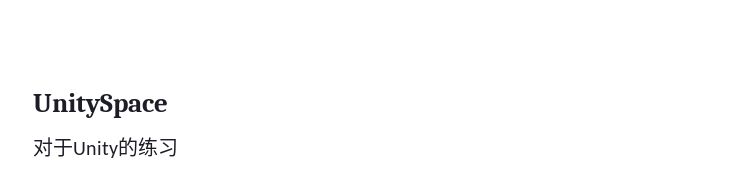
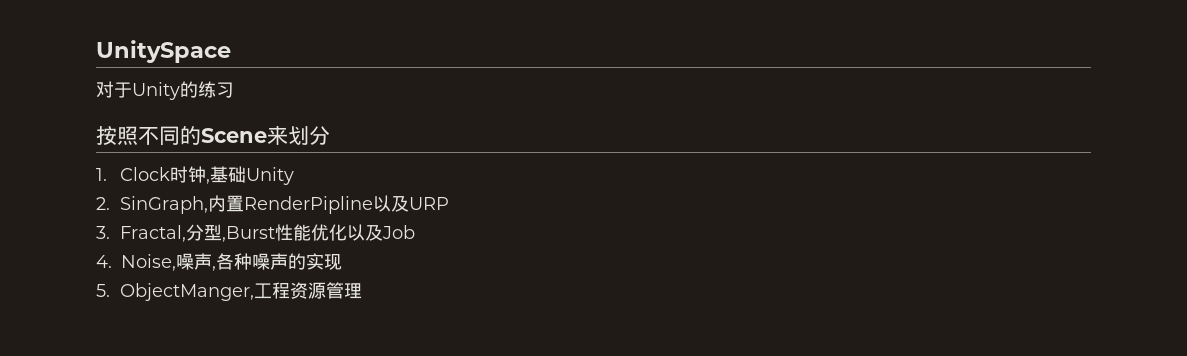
+ 按照不同的Scene来划分
+ 1. Clock时钟,基础Unity
+ 2. SinGraph,内置RenderPipline以及URP
+ 3. Fractal,分型,Burst性能优化以及Job
+ 4. Noise,噪声,各种噪声的实现
+ 5. ObjectManger,工程资源管理

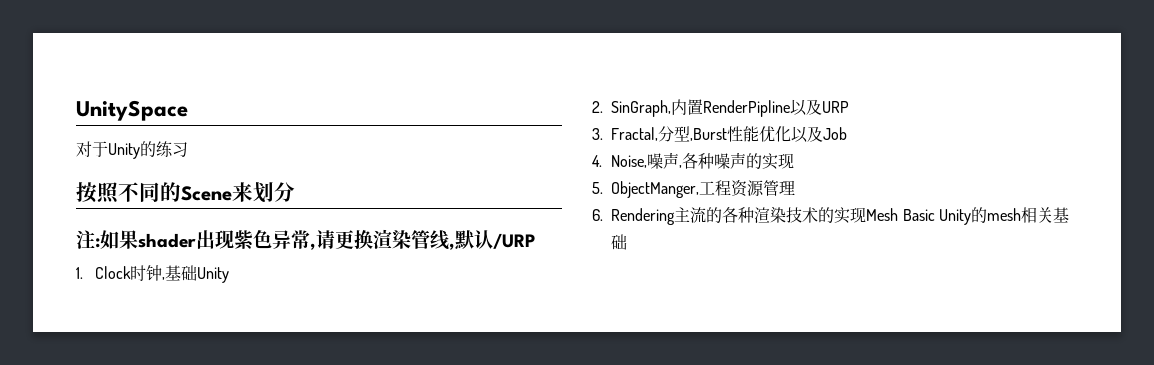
+ 注:如果shader出现紫色异常,请更换渲染管线,默认/URP
+ 6. Rendering主流的各种渲染技术的实现Mesh Basic Unity的mesh相关基础

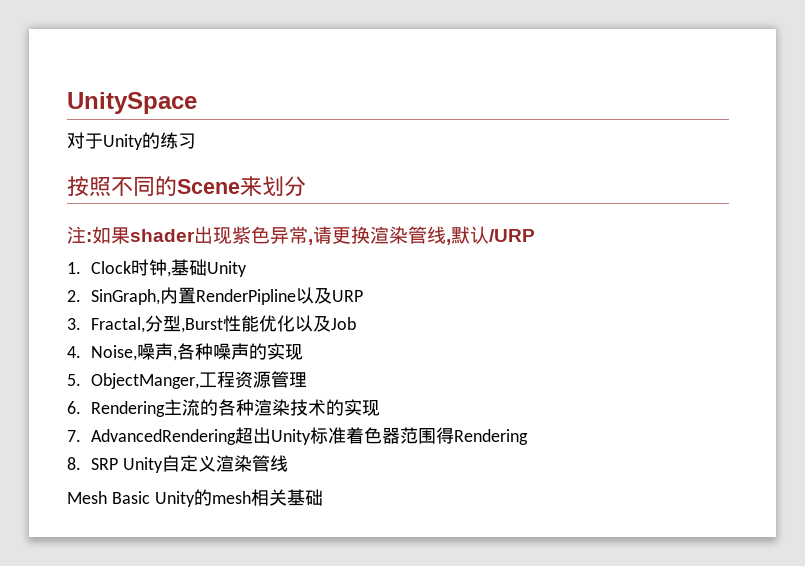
- 6. Rendering主流的各种渲染技术的实现Mesh Basic Unity的mesh相关基础
+ 6. Rendering主流的各种渲染技术的实现
+ 7. AdvancedRendering超出Unity标准着色器范围得Rendering
+ 8. SRP Unity自定义渲染管线
+ Mesh Basic Unity的mesh相关基础

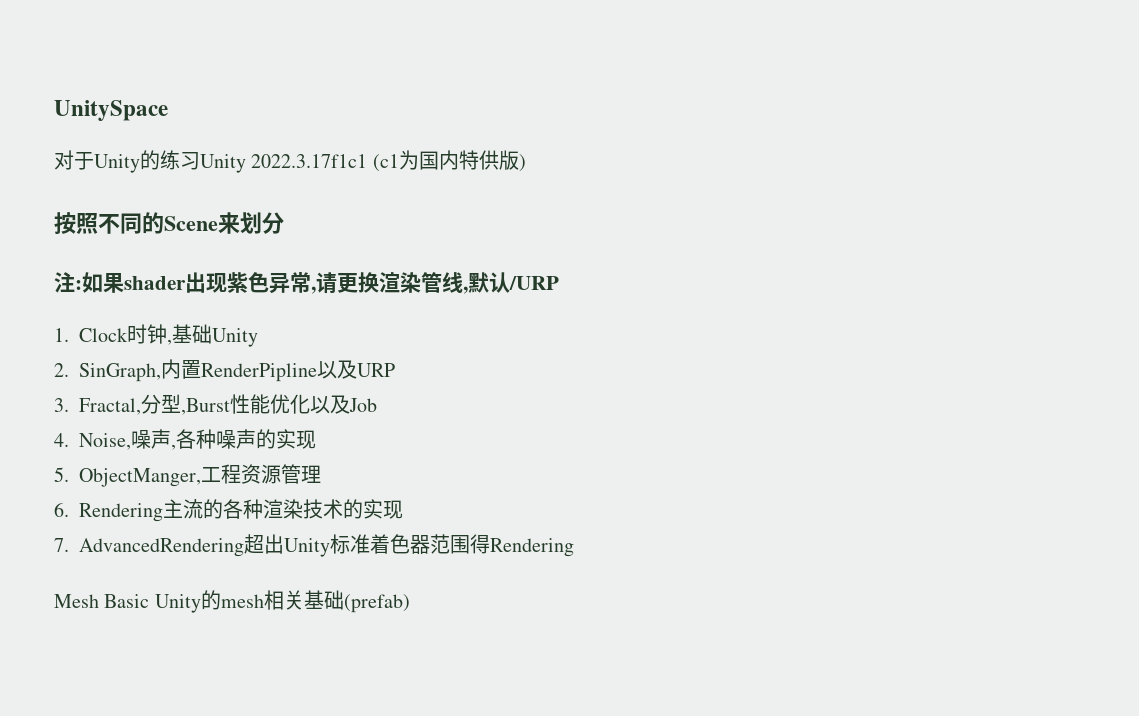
- 对于Unity的练习
+ 对于Unity的练习Unity 2022.3.17f1c1 (c1为国内特供版)
- 8. SRP Unity自定义渲染管线
- Mesh Basic Unity的mesh相关基础
+ Mesh Basic Unity的mesh相关基础(prefab)

